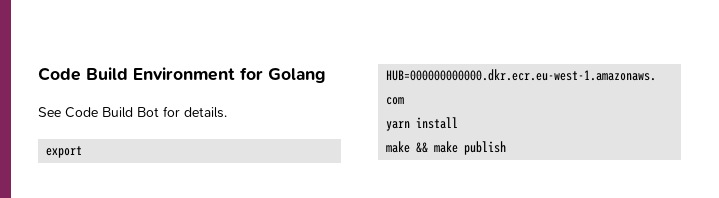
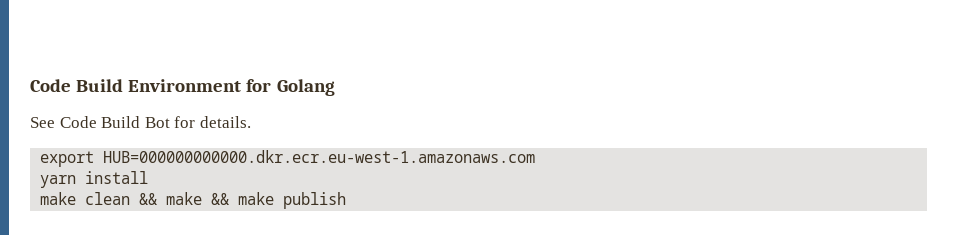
- make && make publish
+ make clean && make && make publish

